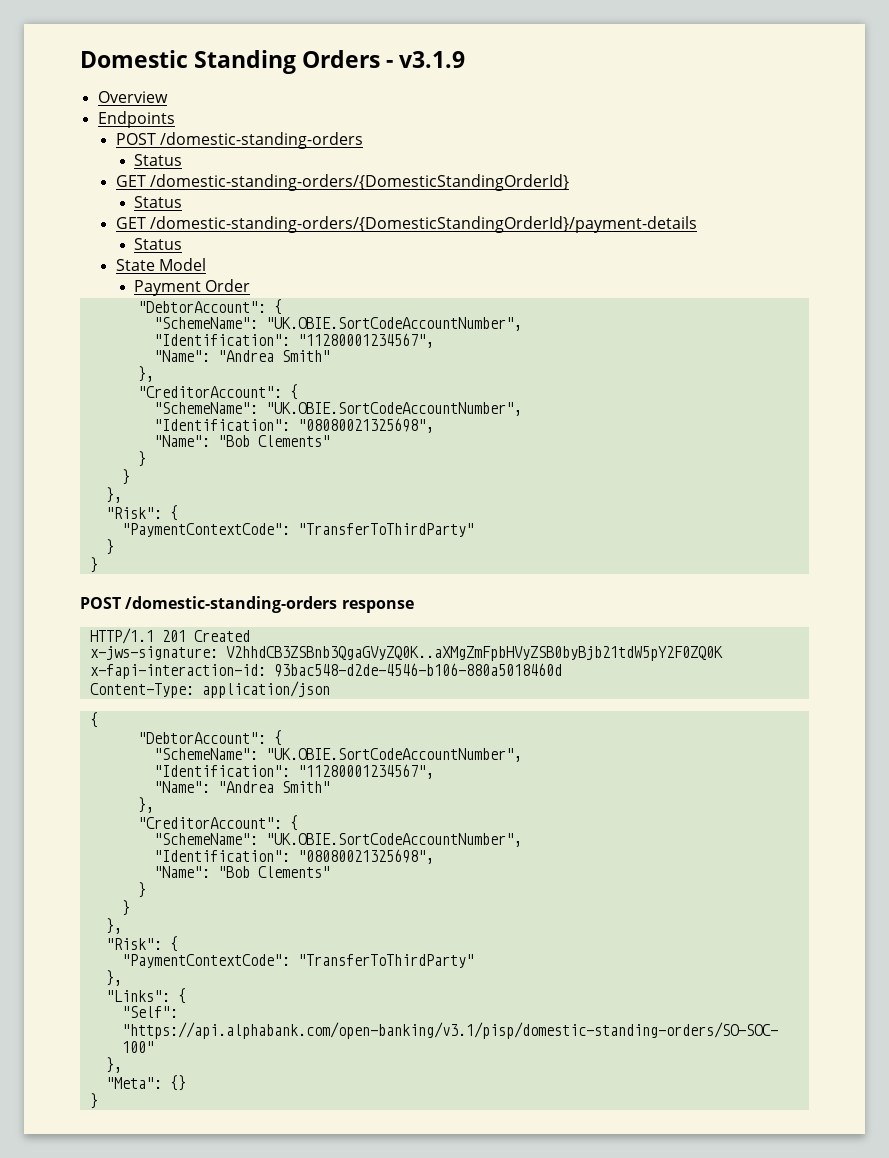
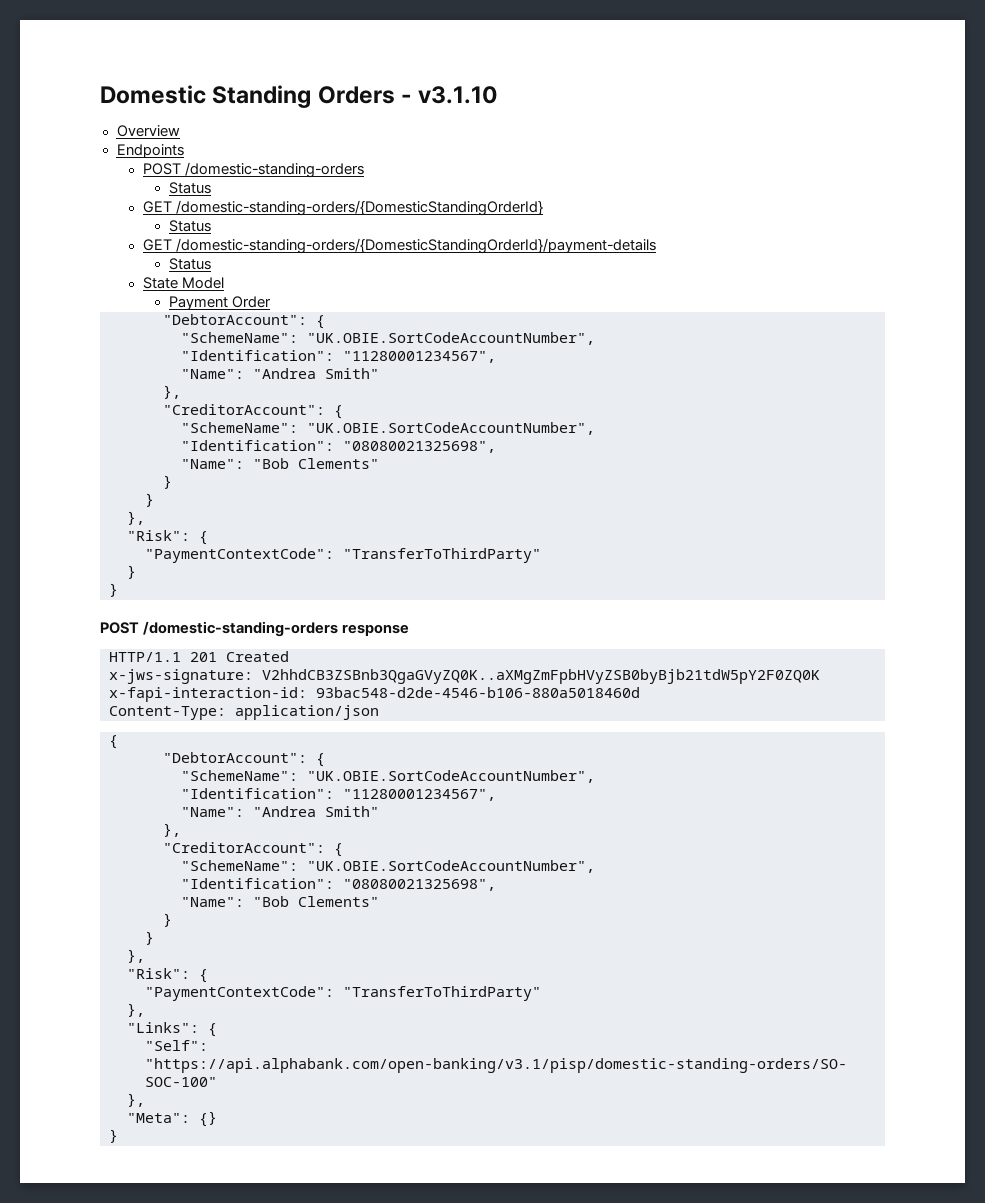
- Domestic Standing Orders - v3.1.9
+ Domestic Standing Orders - v3.1.10

